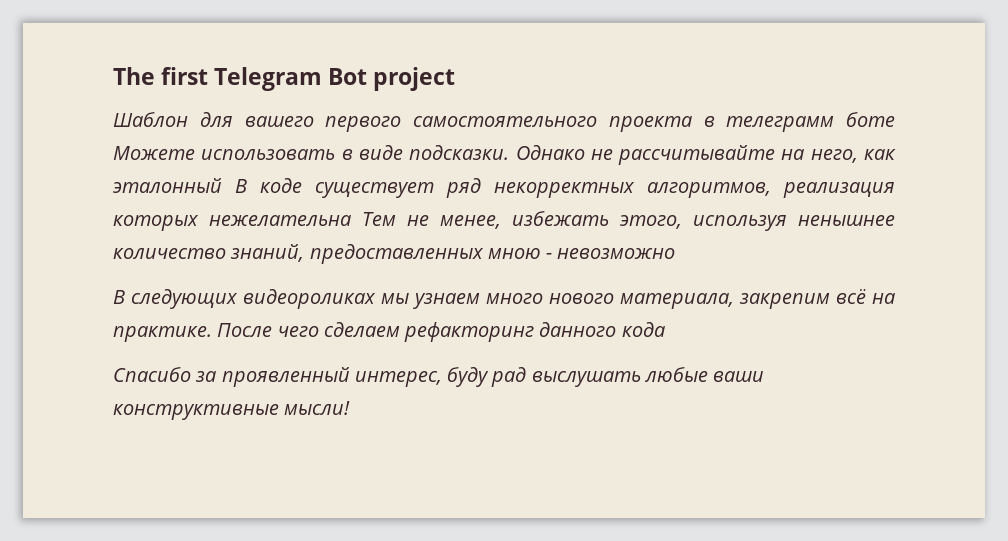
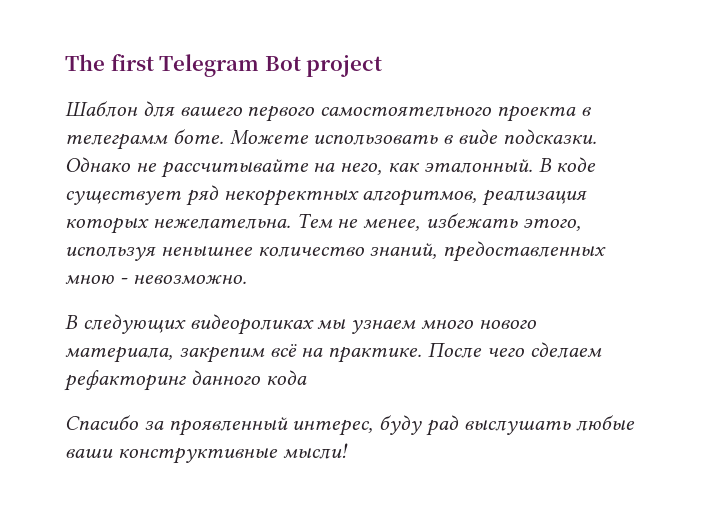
- Шаблон для вашего первого самостоятельного проекта в телеграмм боте Можете использовать в виде подсказки.
+ Шаблон для вашего первого самостоятельного проекта в телеграмм боте. Можете использовать в виде подсказки.
- Однако не рассчитывайте на него, как эталонный В коде существует ряд некорректных алгоритмов, реализация которых нежелательна Тем не менее, избежать этого, используя ненышнее количество знаний, предоставленных мною - невозможно
+ Однако не рассчитывайте на него, как эталонный. В коде существует ряд некорректных алгоритмов, реализация которых нежелательна. Тем не менее, избежать этого, используя ненышнее количество знаний, предоставленных мною - невозможно.

